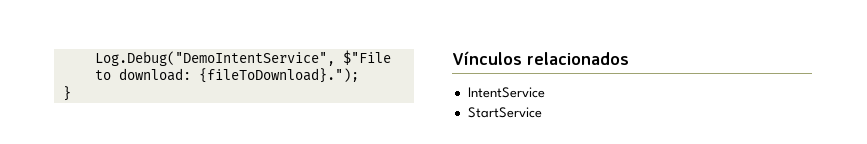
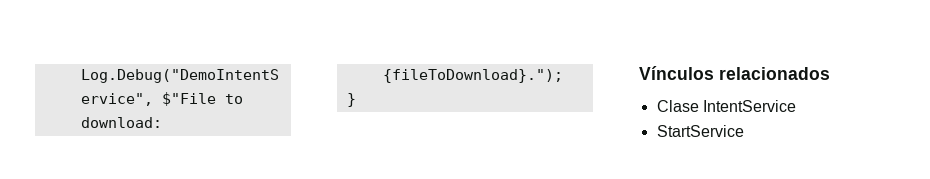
- IntentService
+ Clase IntentService

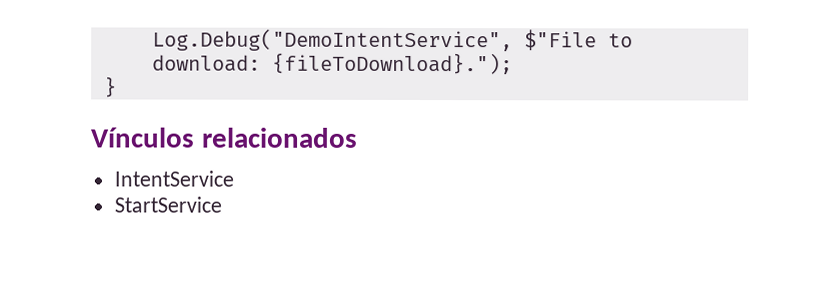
- Clase IntentService
+ IntentService

